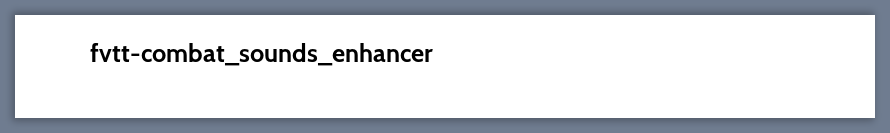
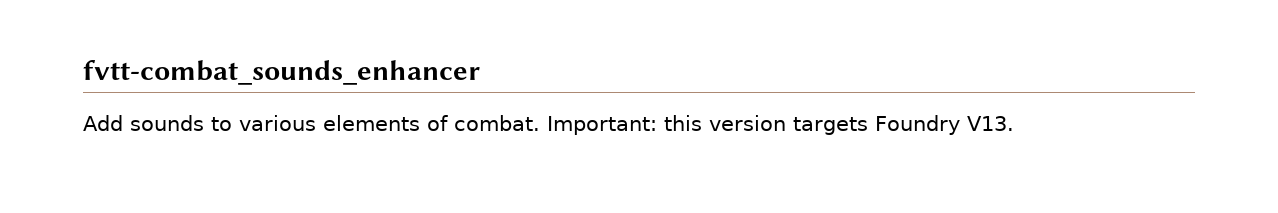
+ Add sounds to various elements of combat. Important: this version targets Foundry V13.

